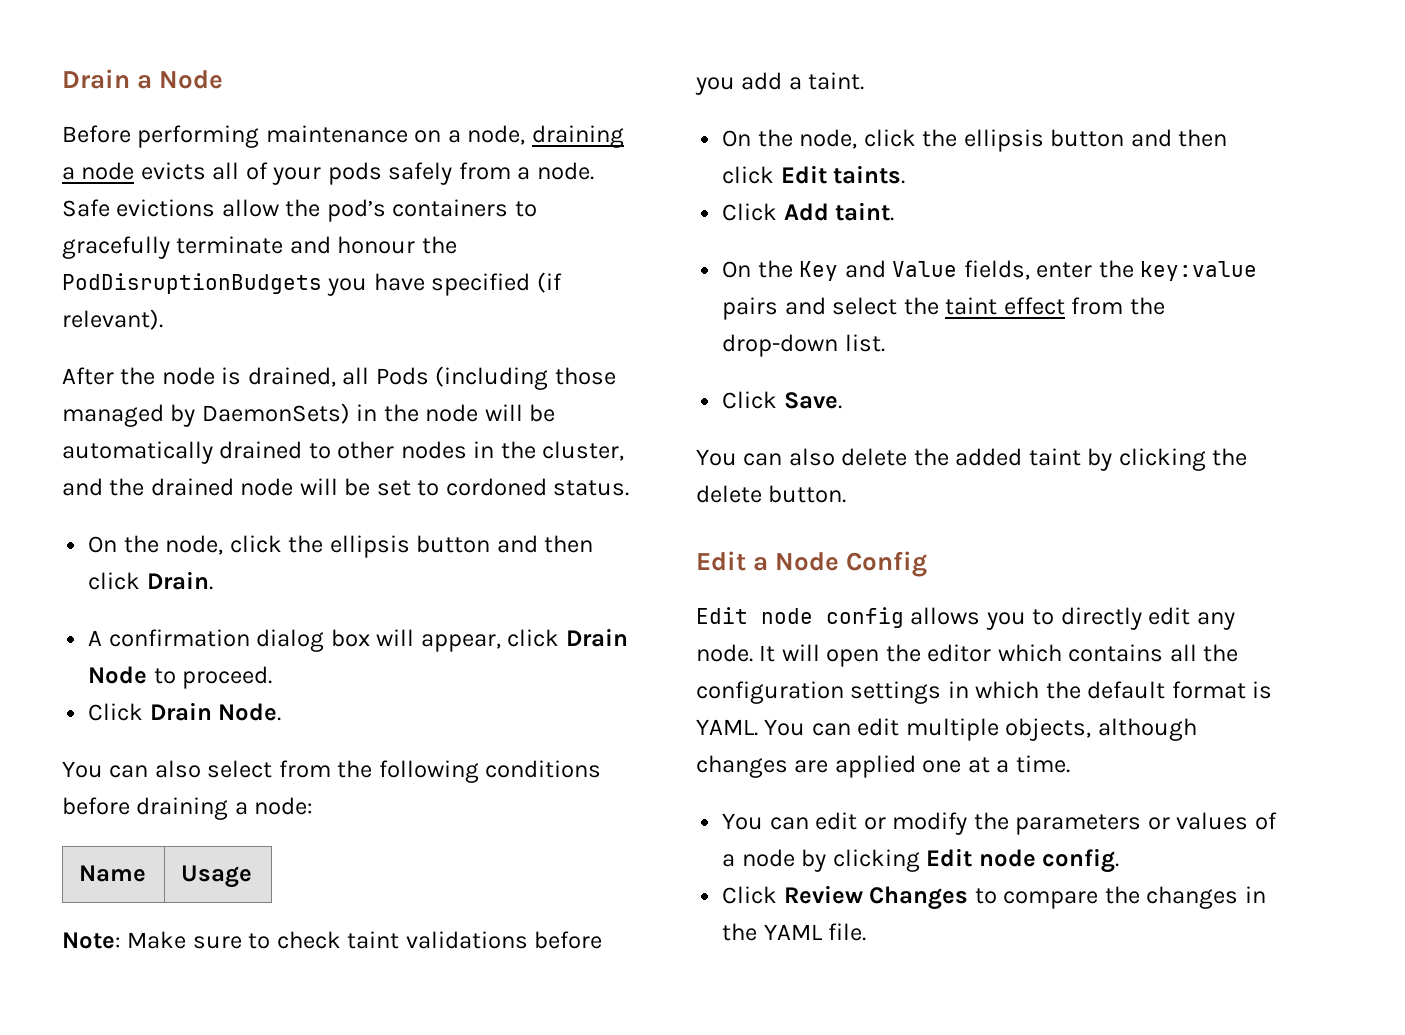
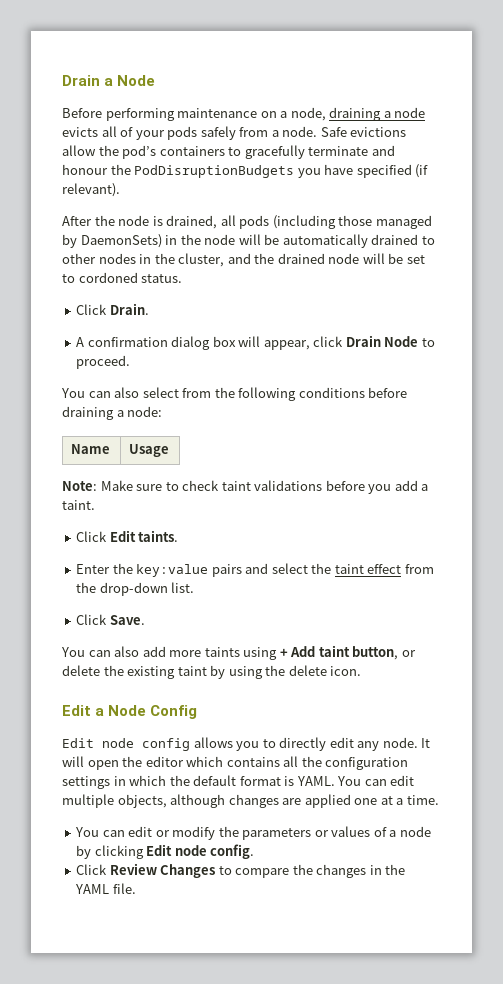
- After the node is drained, all Pods (including those managed by DaemonSets) in the node will be automatically drained to other nodes in the cluster, and the drained node will be set to cordoned status.
+ After the node is drained, all pods (including those managed by DaemonSets) in the node will be automatically drained to other nodes in the cluster, and the drained node will be set to cordoned status.
- On the node, click the ellipsis button and then click Drain.
+ Click Drain.
- Click Drain Node.
- On the node, click the ellipsis button and then click Edit taints.
- Click Add taint.
- On the Key and Value fields, enter the key:value pairs and select the taint effect from the drop-down list.
+ Click Edit taints.
+ Enter the key:value pairs and select the taint effect from the drop-down list.
- You can also delete the added taint by clicking the delete button.
+ You can also add more taints using + Add taint button, or delete the existing taint by using the delete icon.

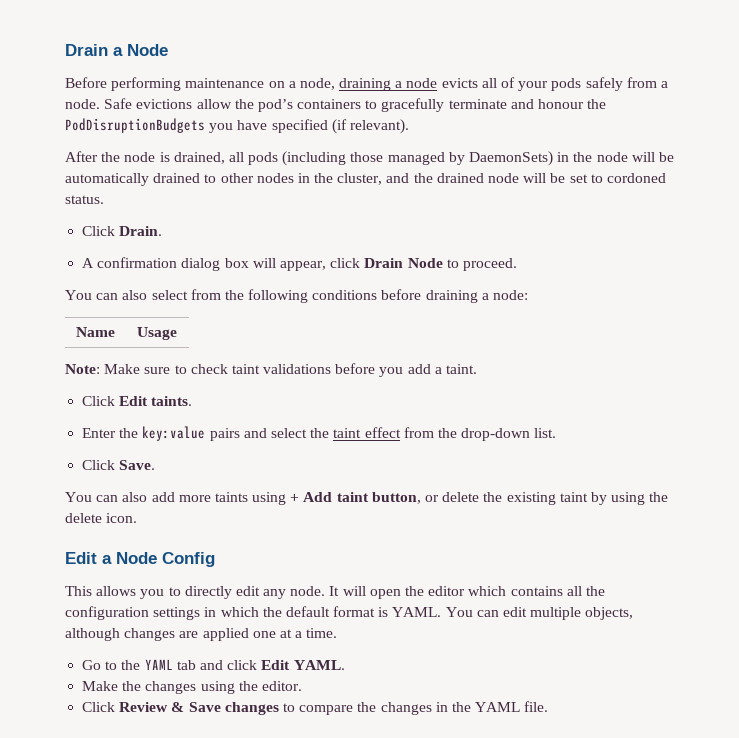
- Edit node config allows you to directly edit any node.
+ This allows you to directly edit any node.
- You can edit or modify the parameters or values of a node by clicking Edit node config.
+ Go to the YAML tab and click Edit YAML.
+ Make the changes using the editor.
- Click Review Changes to compare the changes in the YAML file.
+ Click Review & Save changes to compare the changes in the YAML file.

